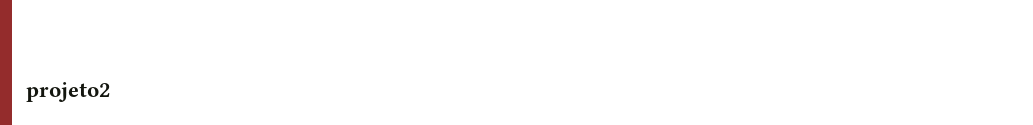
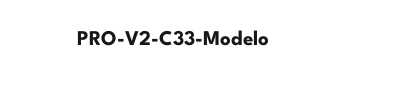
- projeto2
+ PRO-V2-C33-Modelo

